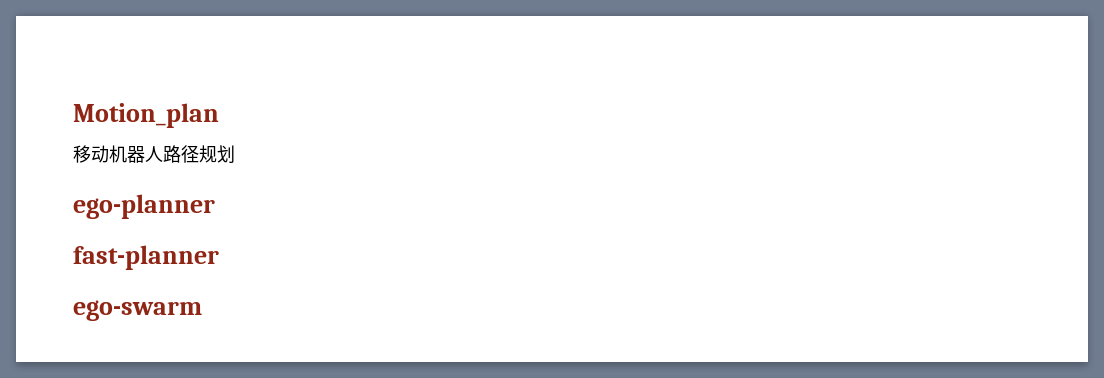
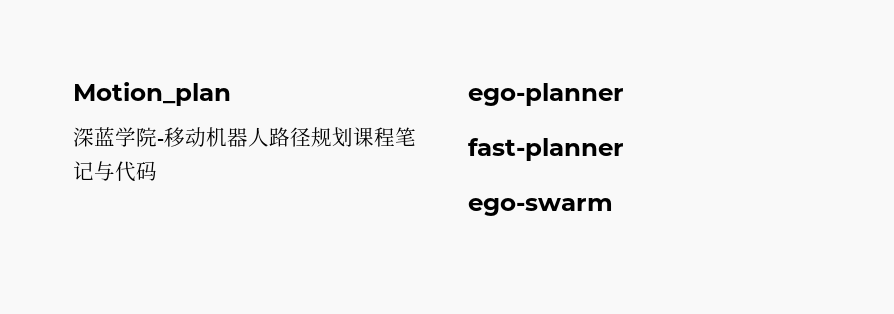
- 移动机器人路径规划
+ 深蓝学院-移动机器人路径规划课程笔记与代码

